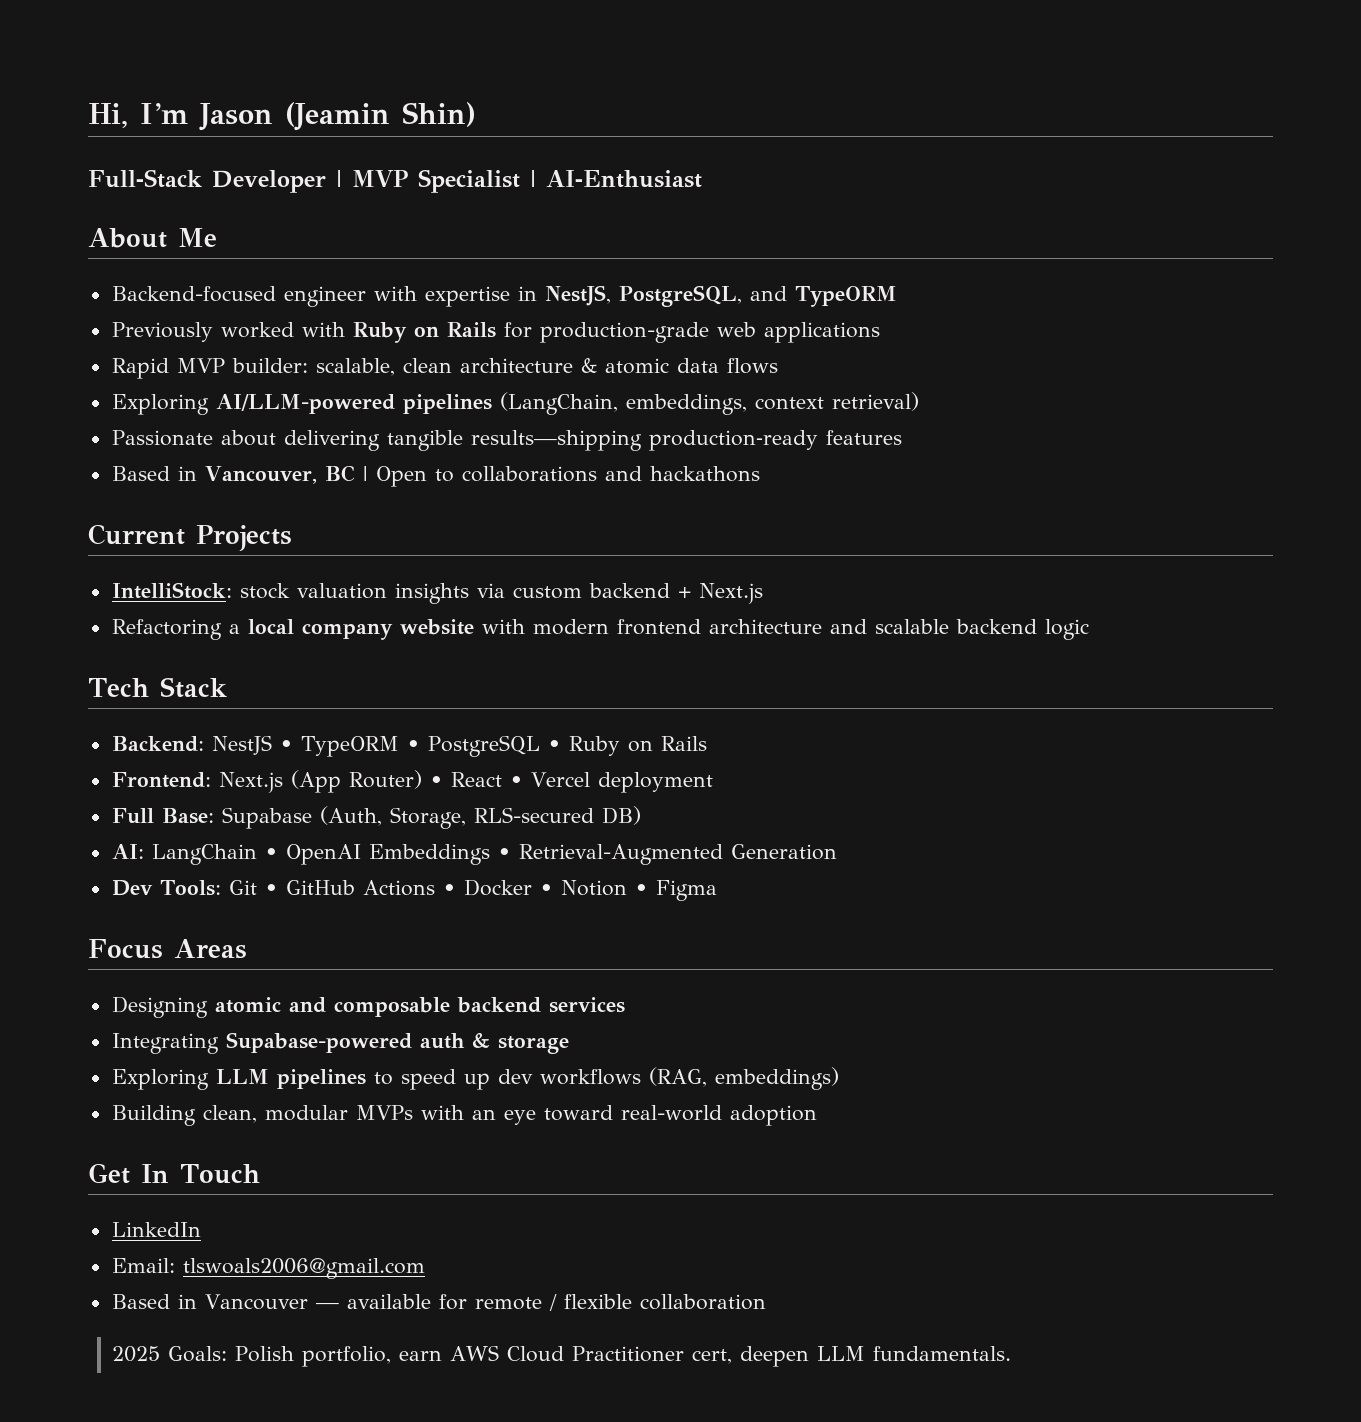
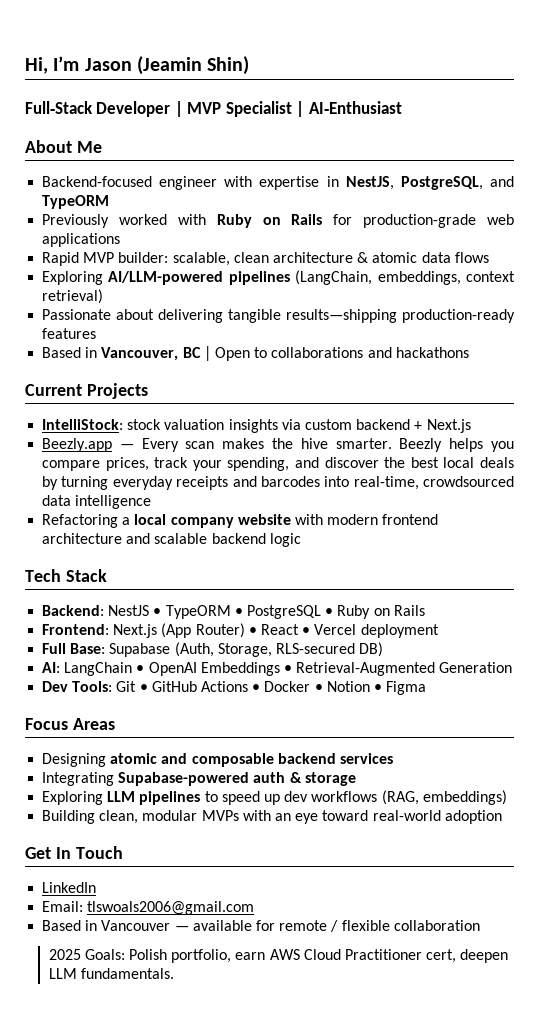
+ Beezly.app — Every scan makes the hive smarter. Beezly helps you compare prices, track your spending, and discover the best local deals by turning everyday receipts and barcodes into real-time, crowdsourced data intelligence

